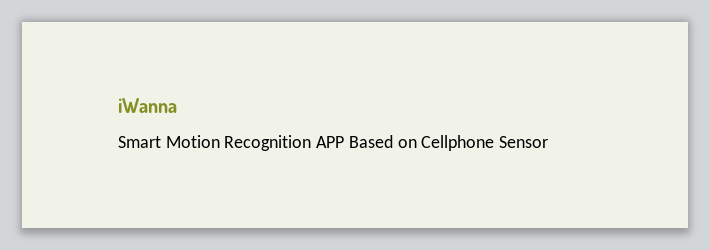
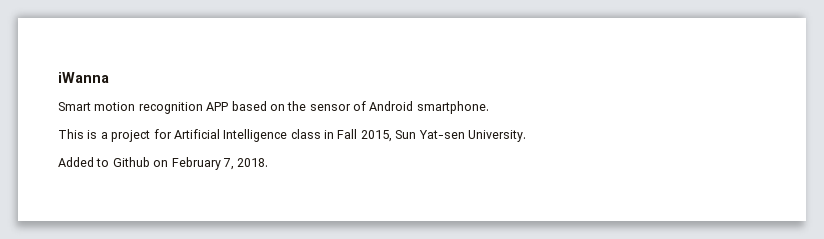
- Smart Motion Recognition APP Based on Cellphone Sensor
+ Smart motion recognition APP based on the sensor of Android smartphone.
+ This is a project for Artificial Intelligence class in Fall 2015, Sun Yat-sen University.
+ Added to Github on February 7, 2018.

